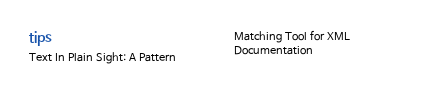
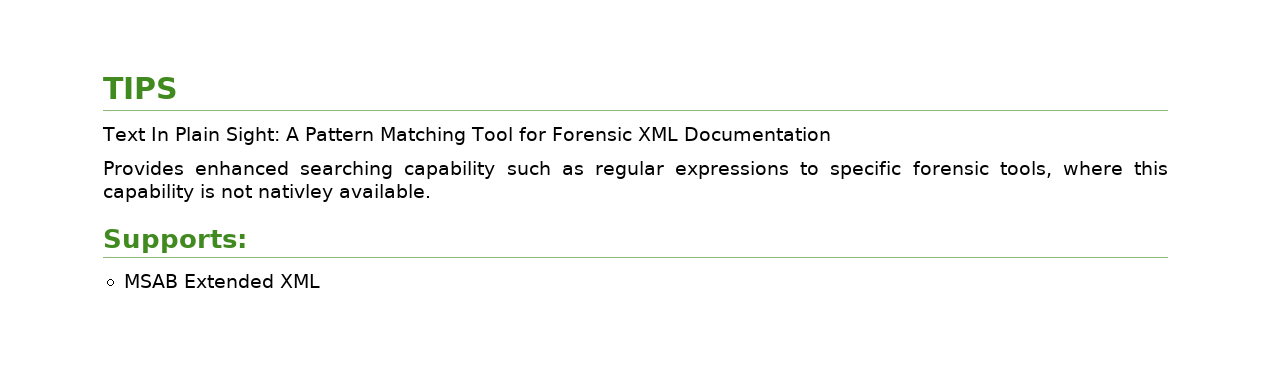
- tips
+ TIPS
- Text In Plain Sight: A Pattern Matching Tool for XML Documentation
+ Text In Plain Sight: A Pattern Matching Tool for Forensic XML Documentation
+ Provides enhanced searching capability such as regular expressions to specific forensic tools, where this capability is not nativley available.
+ Supports:
+ MSAB Extended XML

